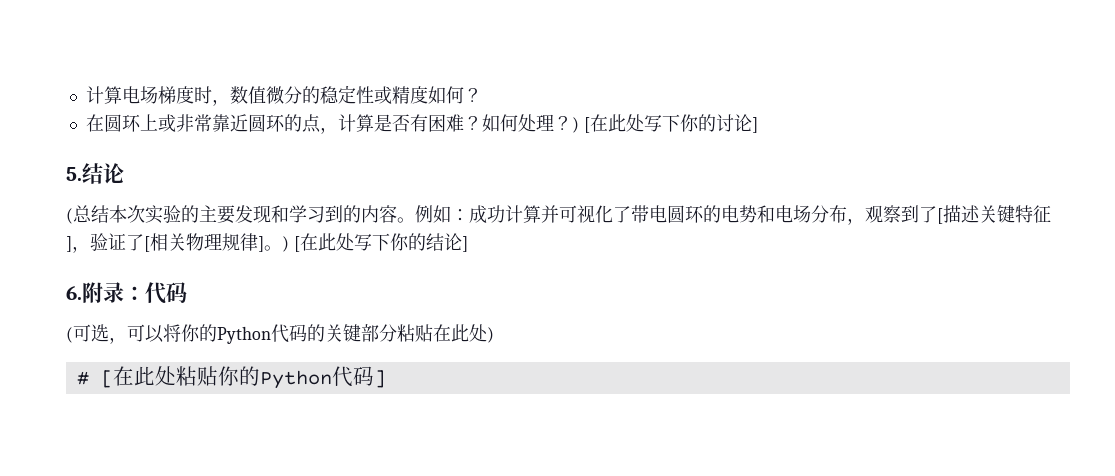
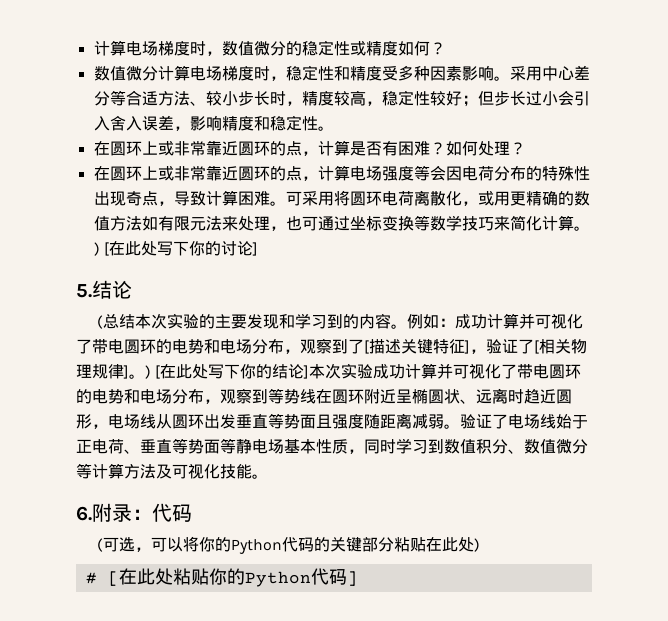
+ 数值微分计算电场梯度时，稳定性和精度受多种因素影响。采用中心差分等合适方法、较小步长时，精度较高，稳定性较好；但步长过小会引入舍入误差，影响精度和稳定性。
- 如何处理？) [在此处写下你的讨论]
+ 如何处理？
+ 在圆环上或非常靠近圆环的点，计算电场强度等会因电荷分布的特殊性出现奇点，导致计算困难。可采用将圆环电荷离散化，或用更精确的数值方法如有限元法来处理，也可通过坐标变换等数学技巧来简化计算。) [在此处写下你的讨论]
- 例如：成功计算并可视化了带电圆环的电势和电场分布，观察到了[描述关键特征]，验证了[相关物理规律]。) [在此处写下你的结论]
+ 例如：成功计算并可视化了带电圆环的电势和电场分布，观察到了[描述关键特征]，验证了[相关物理规律]。) [在此处写下你的结论]本次实验成功计算并可视化了带电圆环的电势和电场分布，观察到等势线在圆环附近呈椭圆状、远离时趋近圆形，电场线从圆环出发垂直等势面且强度随距离减弱。验证了电场线始于正电荷、垂直等势面等静电场基本性质，同时学习到数值积分、数值微分等计算方法及可视化技能。

